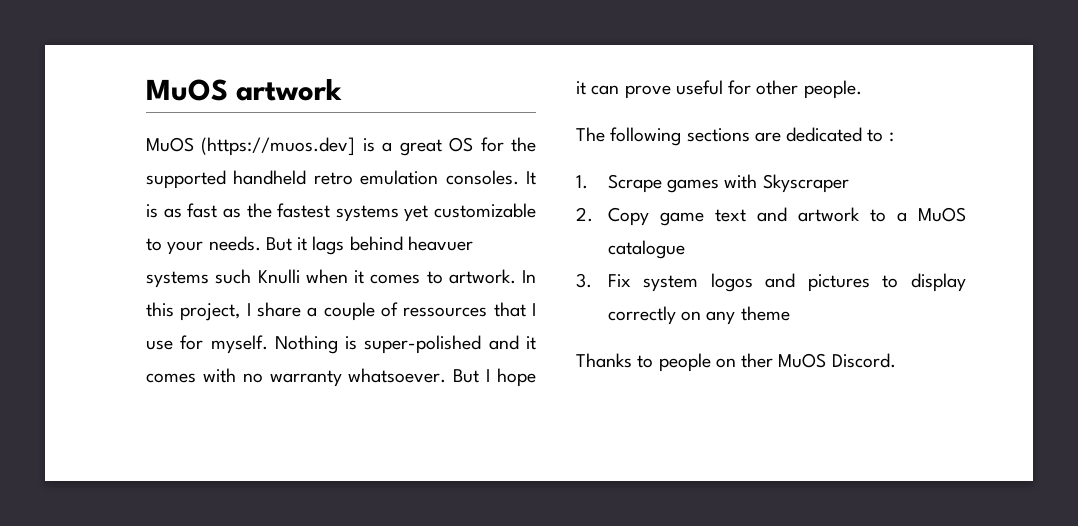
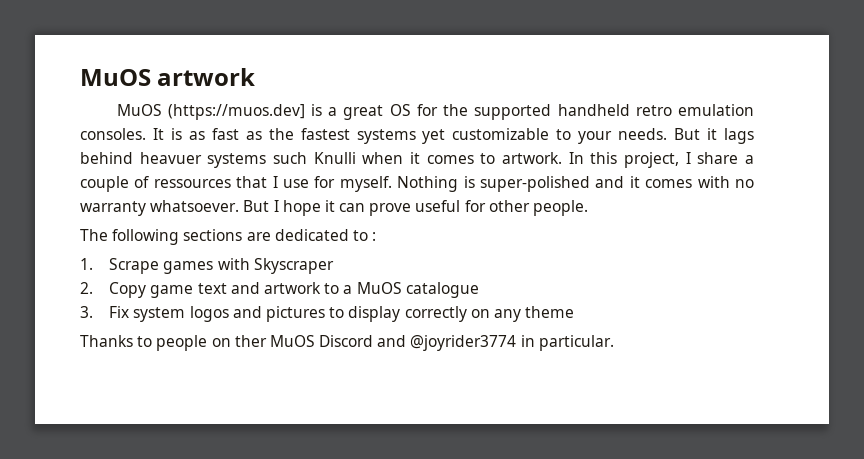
- Thanks to people on ther MuOS Discord.
+ Thanks to people on ther MuOS Discord and @joyrider3774 in particular.

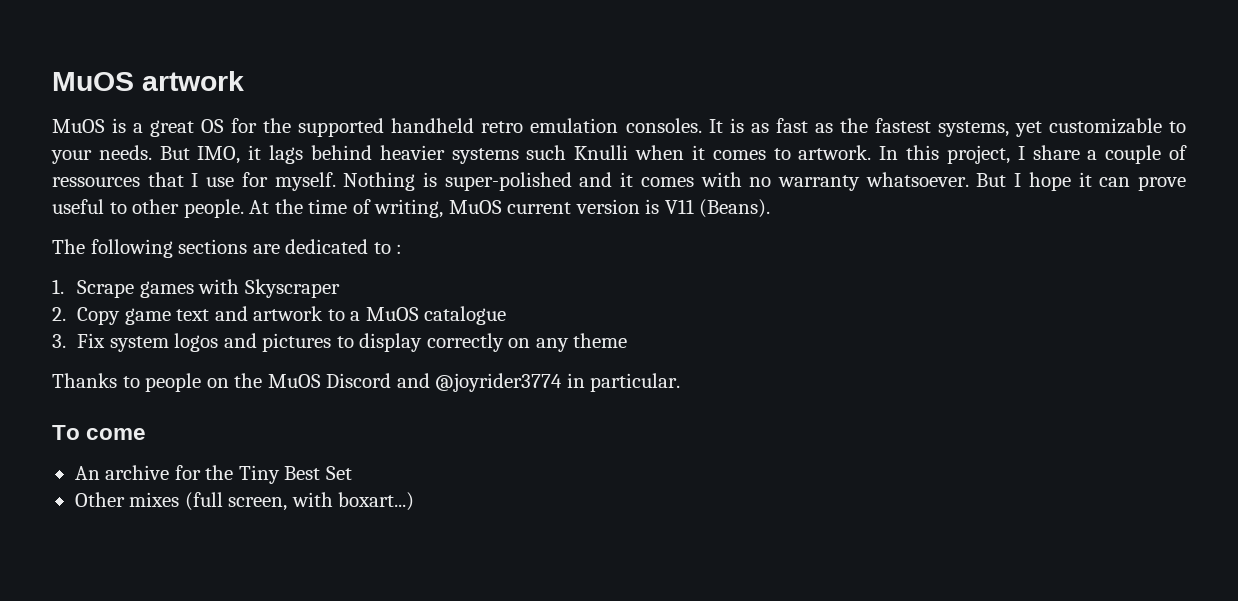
- MuOS (https://muos.dev] is a great OS for the supported handheld retro emulation consoles.
+ MuOS is a great OS for the supported handheld retro emulation consoles.
- It is as fast as the fastest systems yet customizable to your needs.
+ It is as fast as the fastest systems, yet customizable to your needs.
- But it lags behind heavuer systems such Knulli when it comes to artwork.
+ But IMO, it lags behind heavier systems such Knulli when it comes to artwork.
- But I hope it can prove useful for other people.
+ But I hope it can prove useful to other people. At the time of writing, MuOS current version is V11 (Beans).
- Thanks to people on ther MuOS Discord and @joyrider3774 in particular.
+ Thanks to people on the MuOS Discord and @joyrider3774 in particular.
+ To come
+ An archive for the Tiny Best Set
+ Other mixes (full screen, with boxart...)

